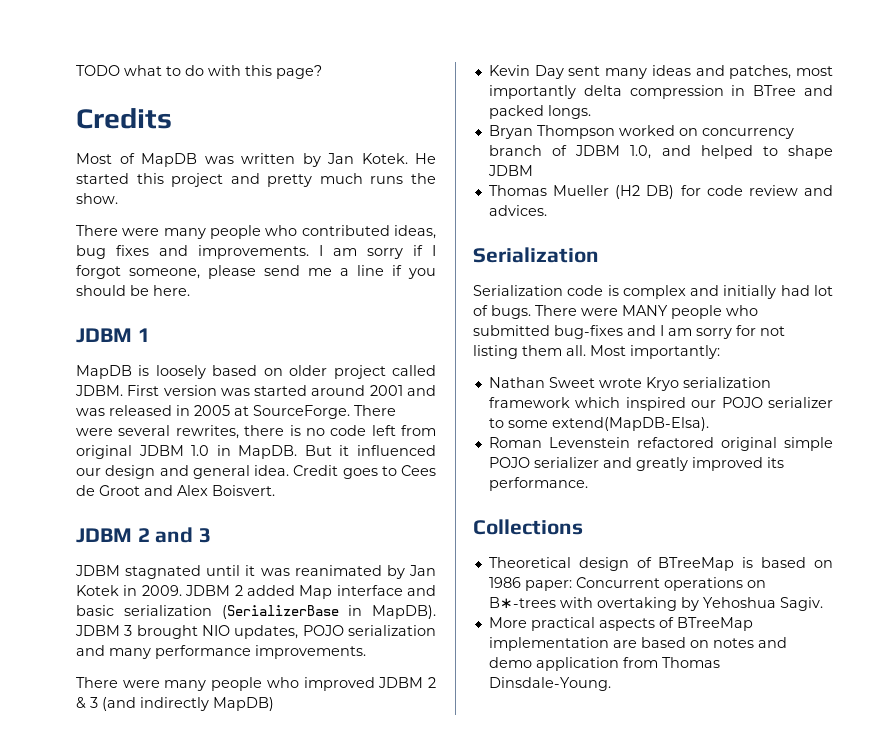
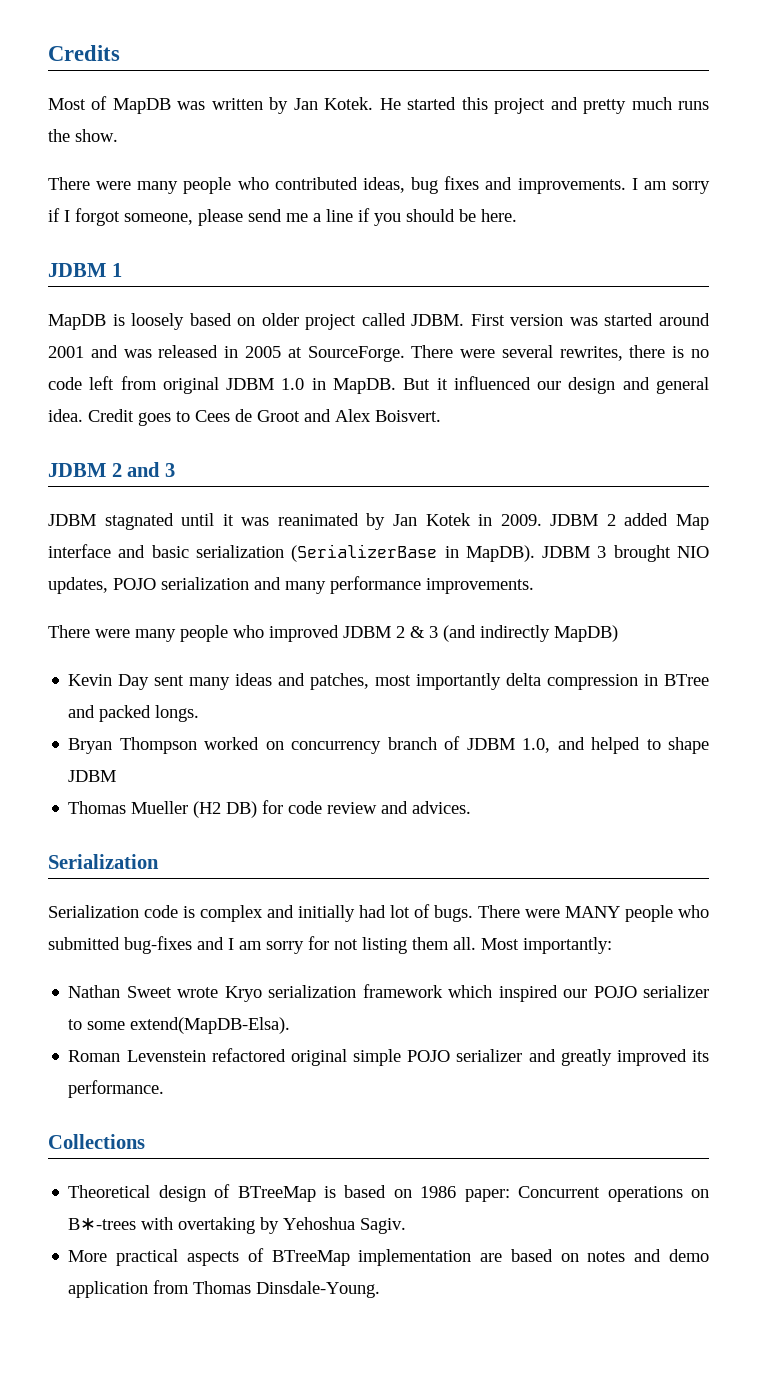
- TODO what to do with this page?

